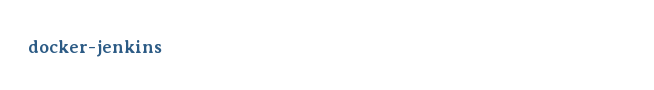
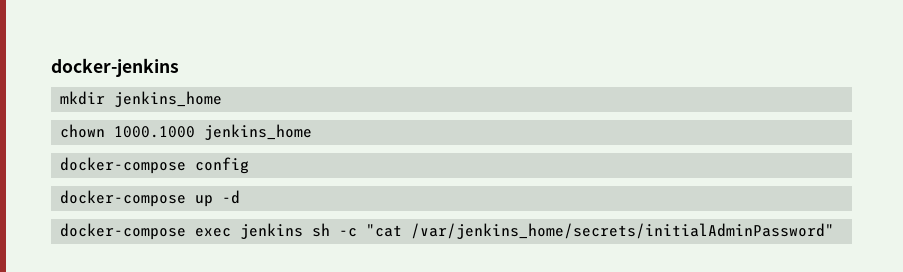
+ mkdir jenkins_home
+ chown 1000.1000 jenkins_home
+ docker-compose config
+ docker-compose up -d
+ docker-compose exec jenkins sh -c "cat /var/jenkins_home/secrets/initialAdminPassword"

